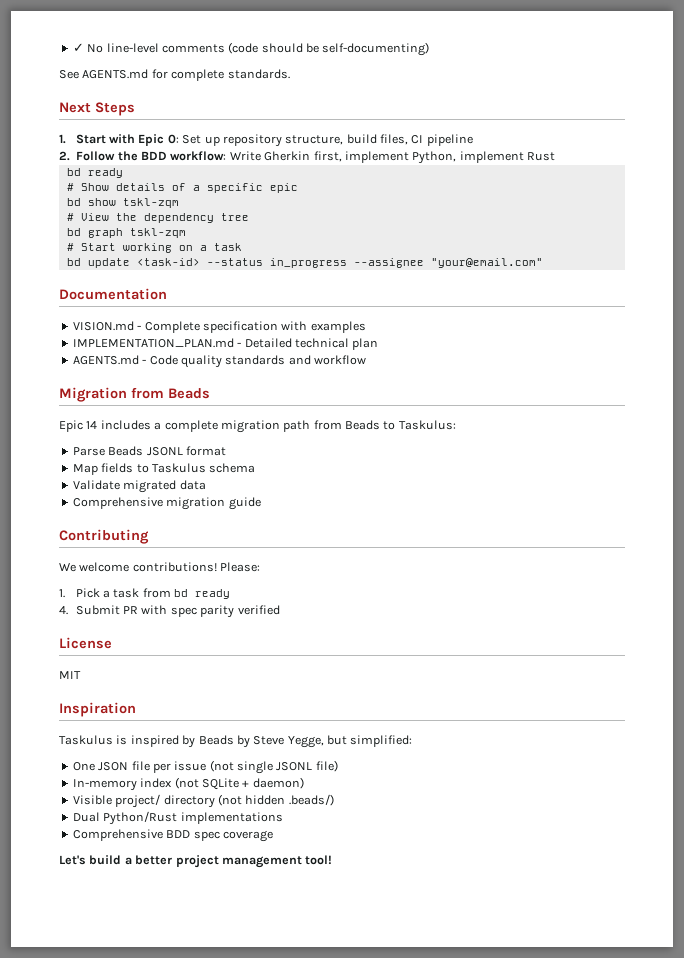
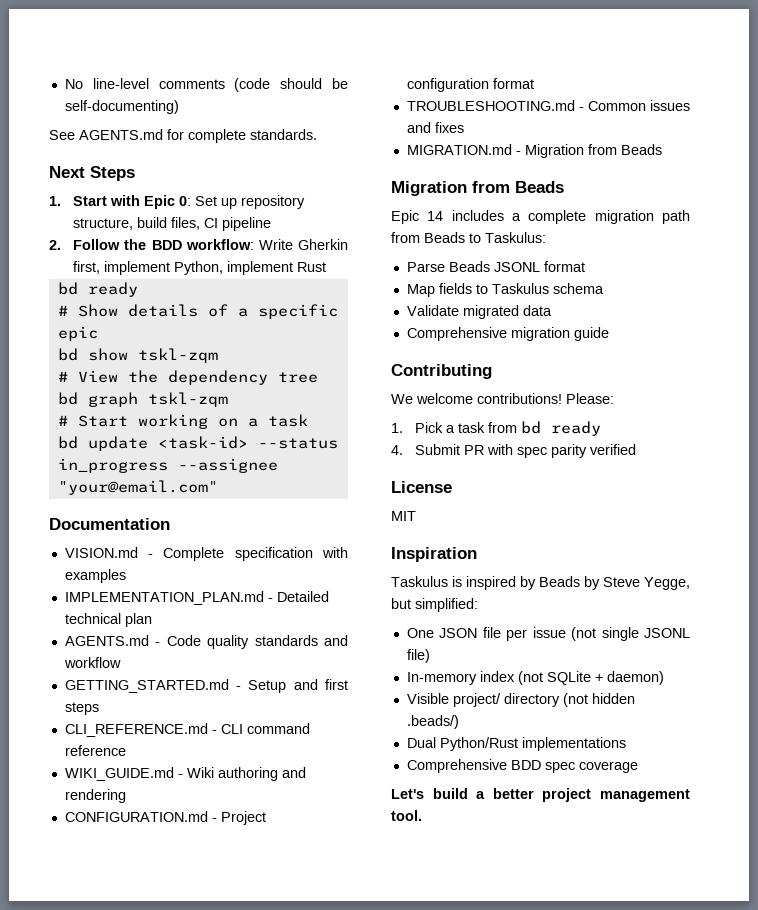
- ✓ No line-level comments (code should be self-documenting)
+ No line-level comments (code should be self-documenting)
+ GETTING_STARTED.md - Setup and first steps
+ CLI_REFERENCE.md - CLI command reference
+ WIKI_GUIDE.md - Wiki authoring and rendering
+ CONFIGURATION.md - Project configuration format
+ TROUBLESHOOTING.md - Common issues and fixes
+ MIGRATION.md - Migration from Beads
- Let's build a better project management tool!
+ Let's build a better project management tool.

